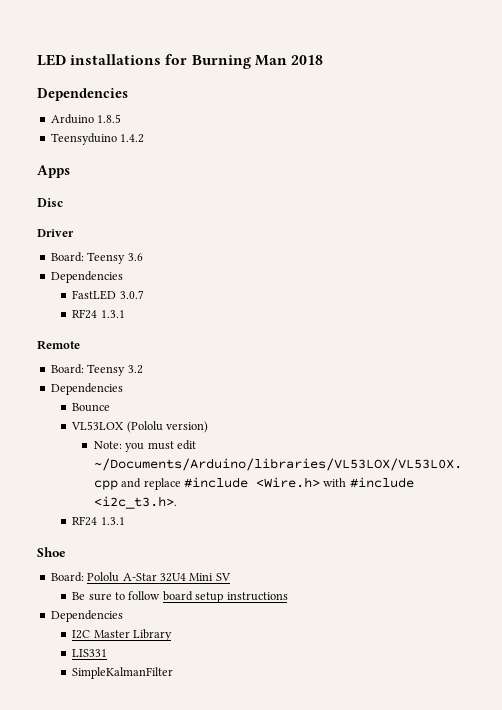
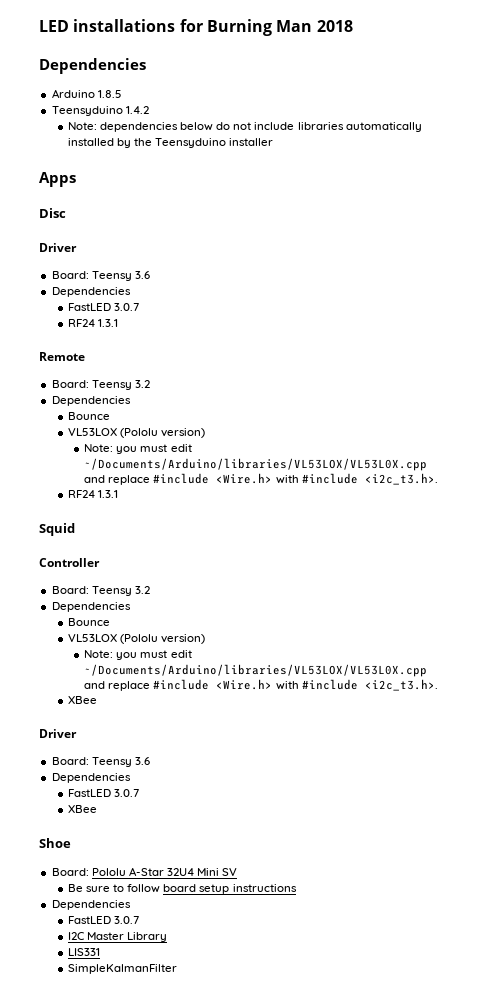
+ Note: dependencies below do not include libraries automatically installed by the Teensyduino installer
+ Squid
+ Controller
+ Board: Teensy 3.2
+ Dependencies
+ Bounce
+ VL53LOX (Pololu version)
+ Note: you must edit ~/Documents/Arduino/libraries/VL53LOX/VL53L0X.cpp and replace #include <Wire.h> with #include <i2c_t3.h>.
+ XBee
+ Driver
+ Board: Teensy 3.6
+ Dependencies
+ FastLED 3.0.7
+ XBee
  Be sure to follow board setup instructions
  Dependencies
+ FastLED 3.0.7

